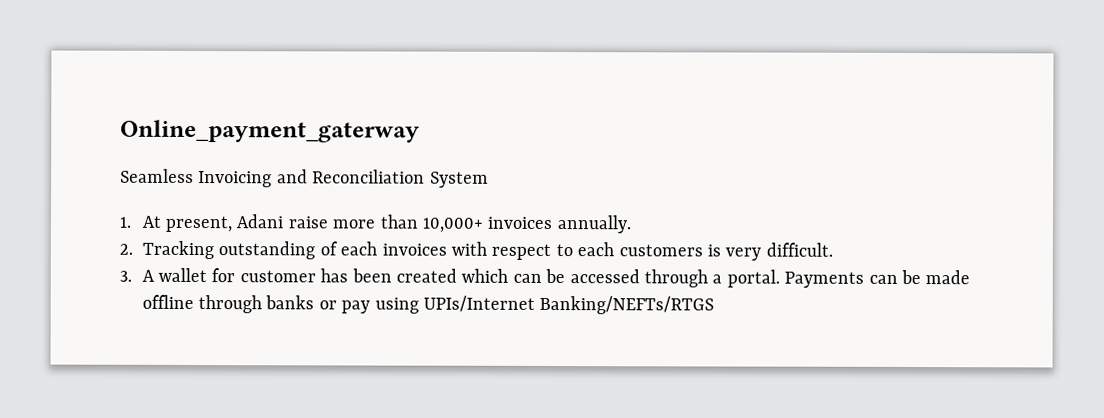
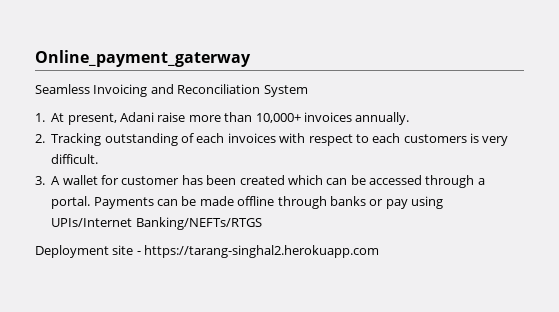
+ Deployment site - https://tarang-singhal2.herokuapp.com

